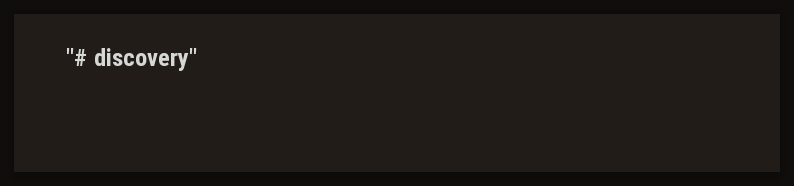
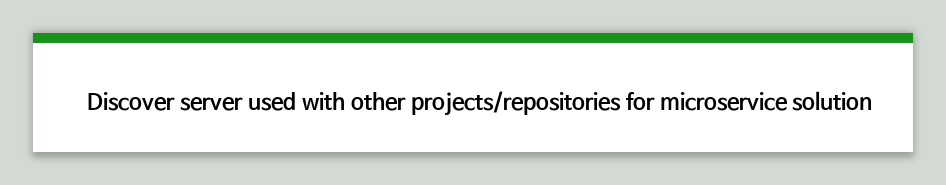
- "# discovery"
+ Discover server used with other projects/repositories for microservice solution

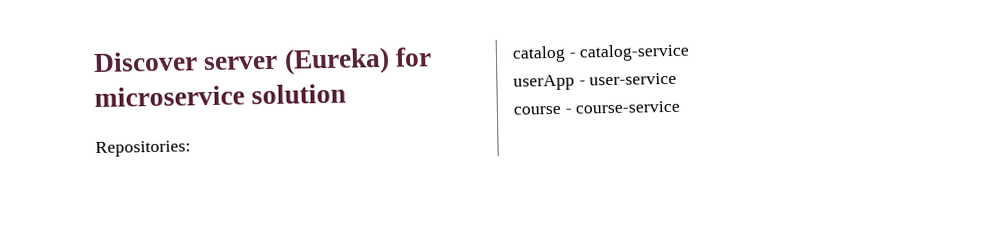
- Discover server used with other projects/repositories for microservice solution
+ Discover server (Eureka) for microservice solution
+ Repositories:
+ catalog - catalog-service
+ userApp - user-service
+ course - course-service

